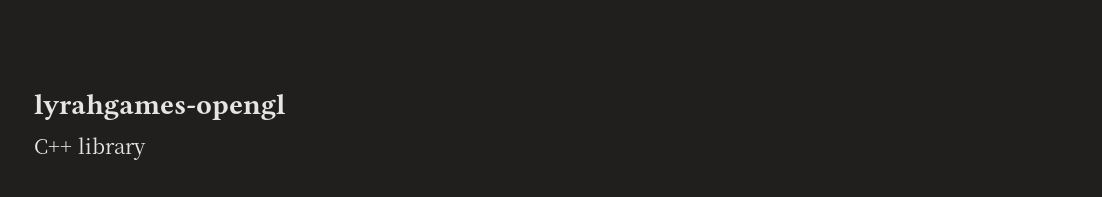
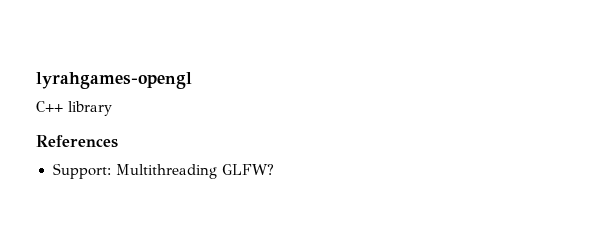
+ References
+ Support: Multithreading GLFW?

